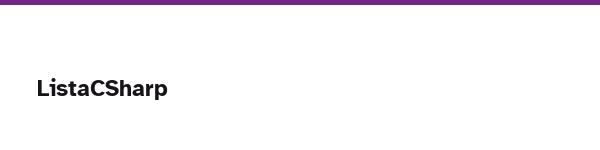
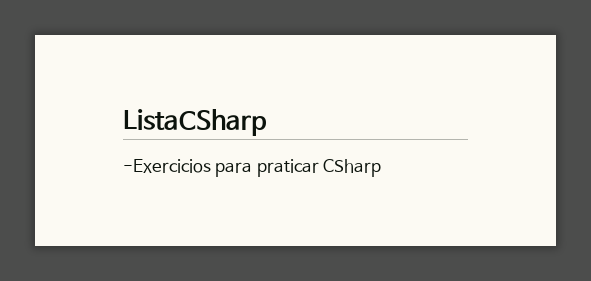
+ -Exercicios para praticar CSharp

